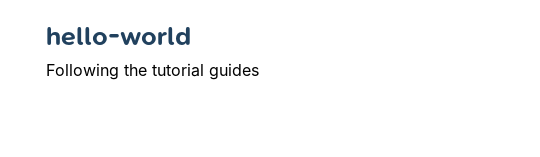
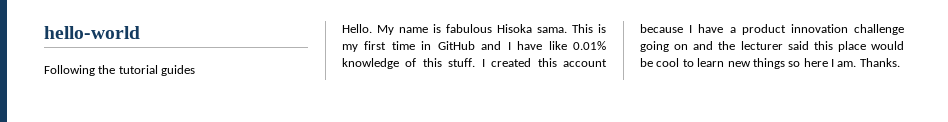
+ Hello. My name is fabulous Hisoka sama. This is my first time in GitHub and I have like 0.01% knowledge of this stuff. I created this account because I have a product innovation challenge going on and the lecturer said this place would be cool to learn new things so here I am. Thanks.

